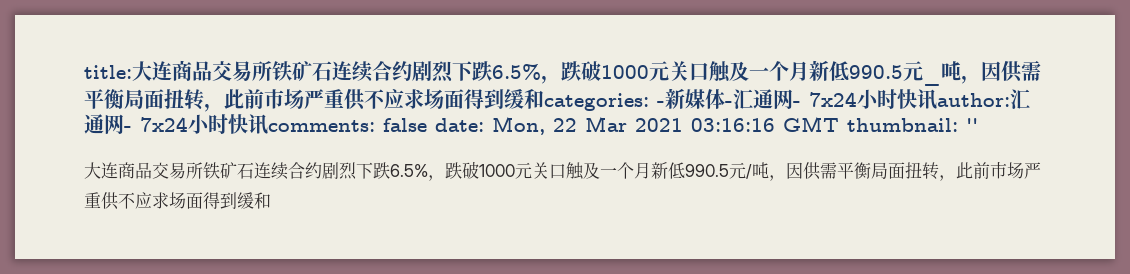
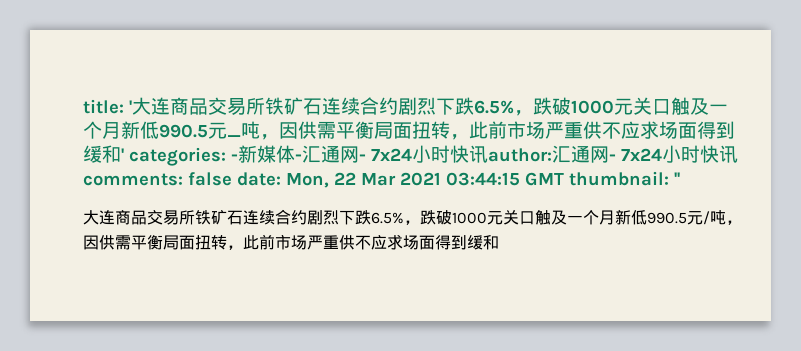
- 大连商品交易所铁矿石连续合约剧烈下跌6.5%，跌破1000元关口触及一个月新低990.5元_吨，因供需平衡局面扭转，此前市场严重供不应求场面得到缓和categories:
+ '大连商品交易所铁矿石连续合约剧烈下跌6.5%，跌破1000元关口触及一个月新低990.5元_吨，因供需平衡局面扭转，此前市场严重供不应求场面得到缓和' categories:
- Mon, 22 Mar 2021 03:16:16 GMT thumbnail:
+ Mon, 22 Mar 2021 03:44:15 GMT thumbnail:

